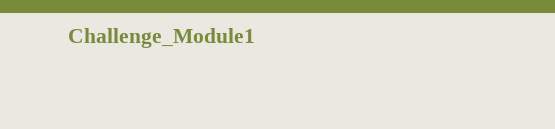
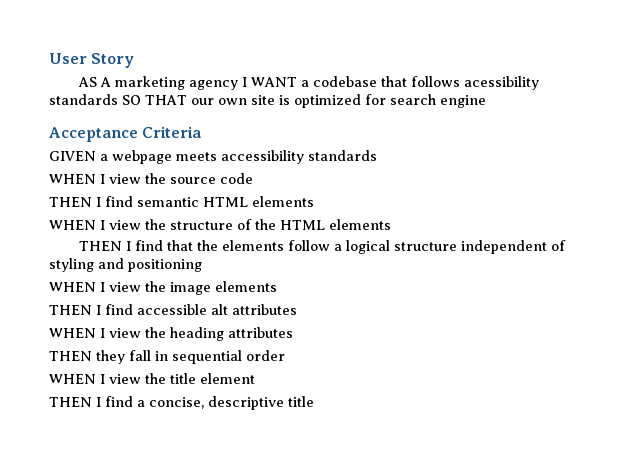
- Challenge_Module1
+ User Story
+ AS A marketing agency I WANT a codebase that follows acessibility standards SO THAT our own site is optimized for search engine
+ Acceptance Criteria
+ GIVEN a webpage meets accessibility standards
+ WHEN I view the source code
+ THEN I find semantic HTML elements
+ WHEN I view the structure of the HTML elements
+ THEN I find that the elements follow a logical structure independent of styling and positioning
+ WHEN I view the image elements
+ THEN I find accessible alt attributes
+ WHEN I view the heading attributes
+ THEN they fall in sequential order
+ WHEN I view the title element
+ THEN I find a concise, descriptive title

